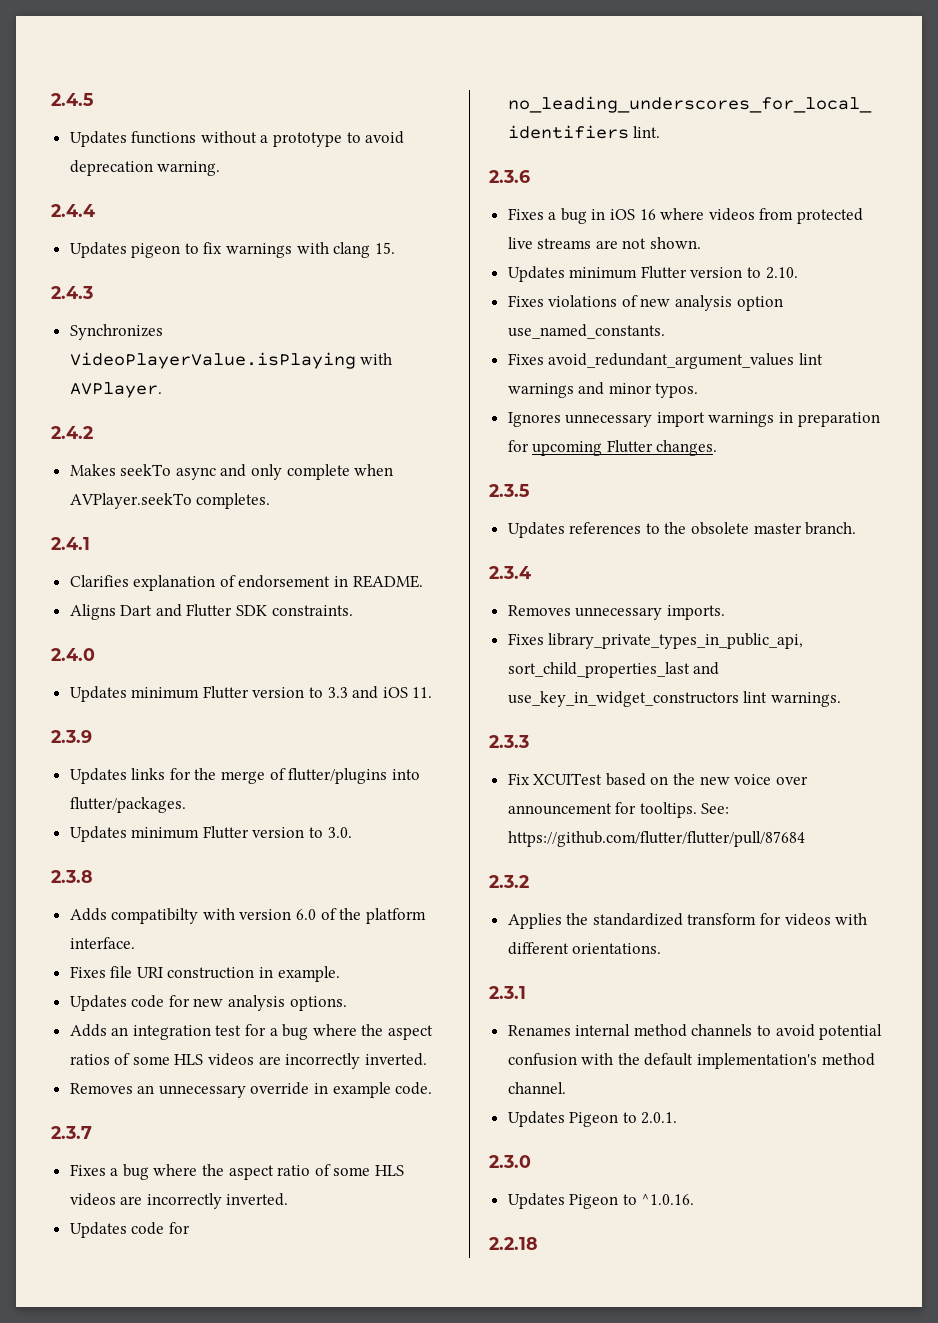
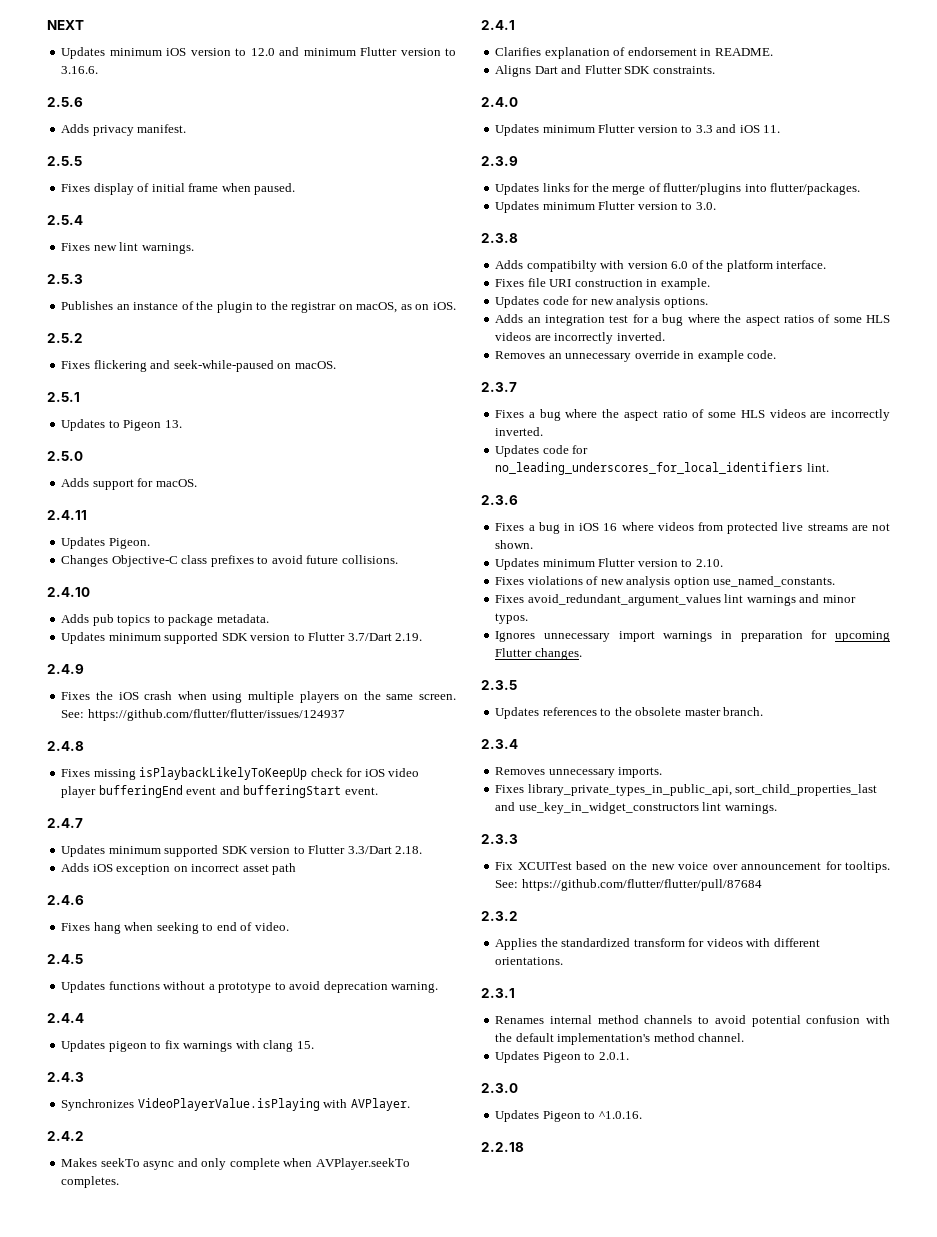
+ NEXT
+ Updates minimum iOS version to 12.0 and minimum Flutter version to 3.16.6.
+ 2.5.6
+ Adds privacy manifest.
+ 2.5.5
+ Fixes display of initial frame when paused.
+ 2.5.4
+ Fixes new lint warnings.
+ 2.5.3
+ Publishes an instance of the plugin to the registrar on macOS, as on iOS.
+ 2.5.2
+ Fixes flickering and seek-while-paused on macOS.
+ 2.5.1
+ Updates to Pigeon 13.
+ 2.5.0
+ Adds support for macOS.
+ 2.4.11
+ Updates Pigeon.
+ Changes Objective-C class prefixes to avoid future collisions.
+ 2.4.10
+ Adds pub topics to package metadata.
+ Updates minimum supported SDK version to Flutter 3.7/Dart 2.19.
+ 2.4.9
+ Fixes the iOS crash when using multiple players on the same screen. See: https://github.com/flutter/flutter/issues/124937
+ 2.4.8
+ Fixes missing isPlaybackLikelyToKeepUp check for iOS video player bufferingEnd event and bufferingStart event.
+ 2.4.7
+ Updates minimum supported SDK version to Flutter 3.3/Dart 2.18.
+ Adds iOS exception on incorrect asset path
+ 2.4.6
+ Fixes hang when seeking to end of video.

